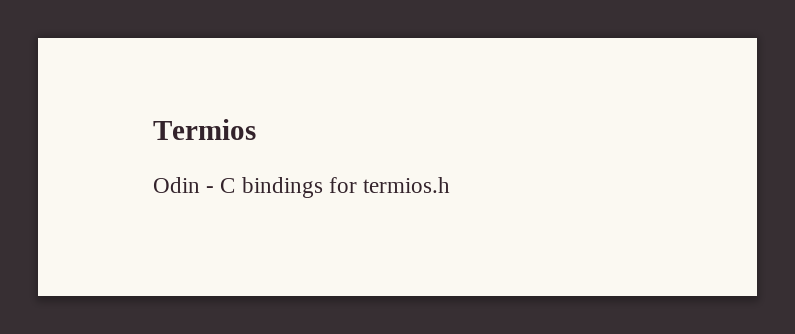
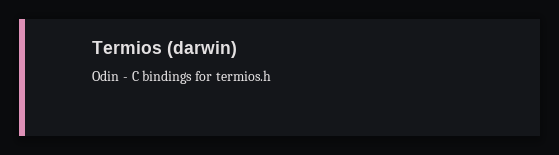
- Termios
+ Termios (darwin)

